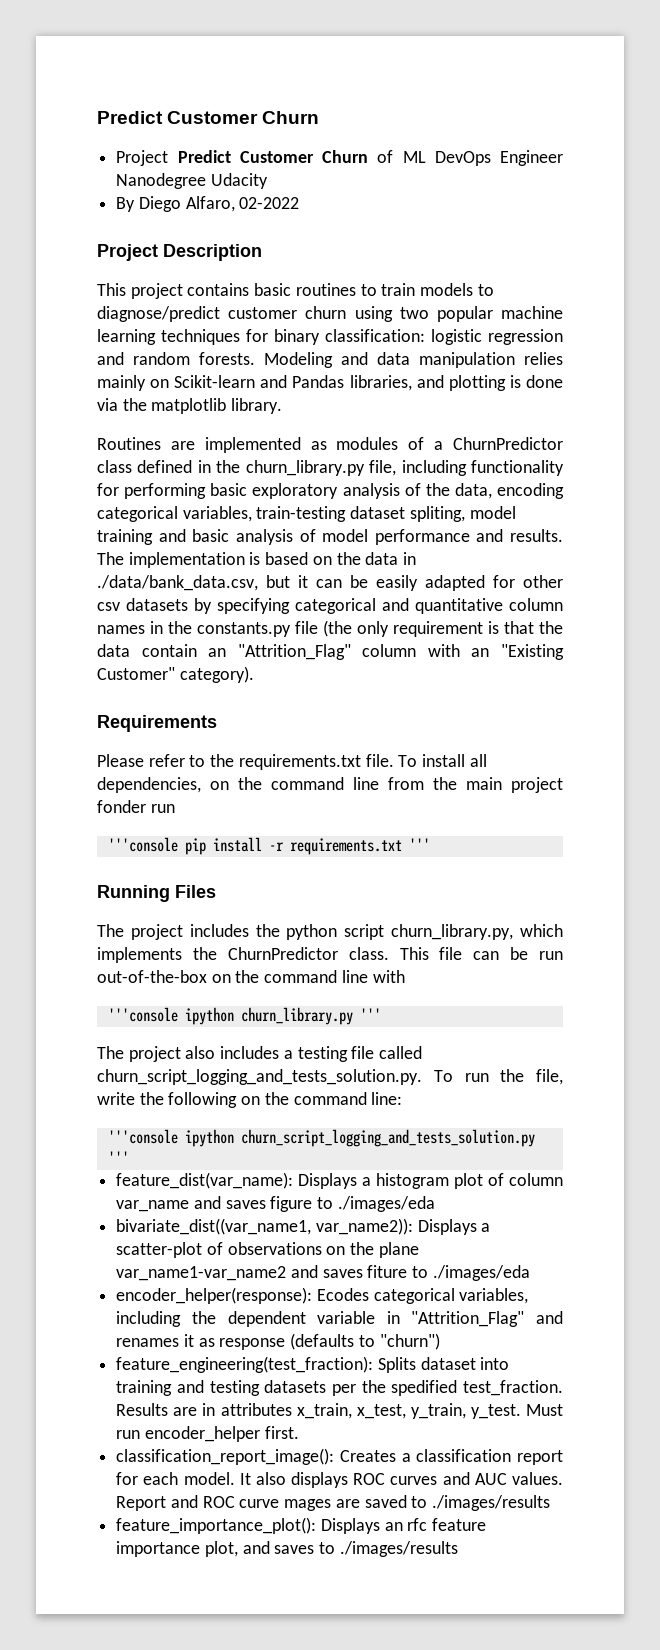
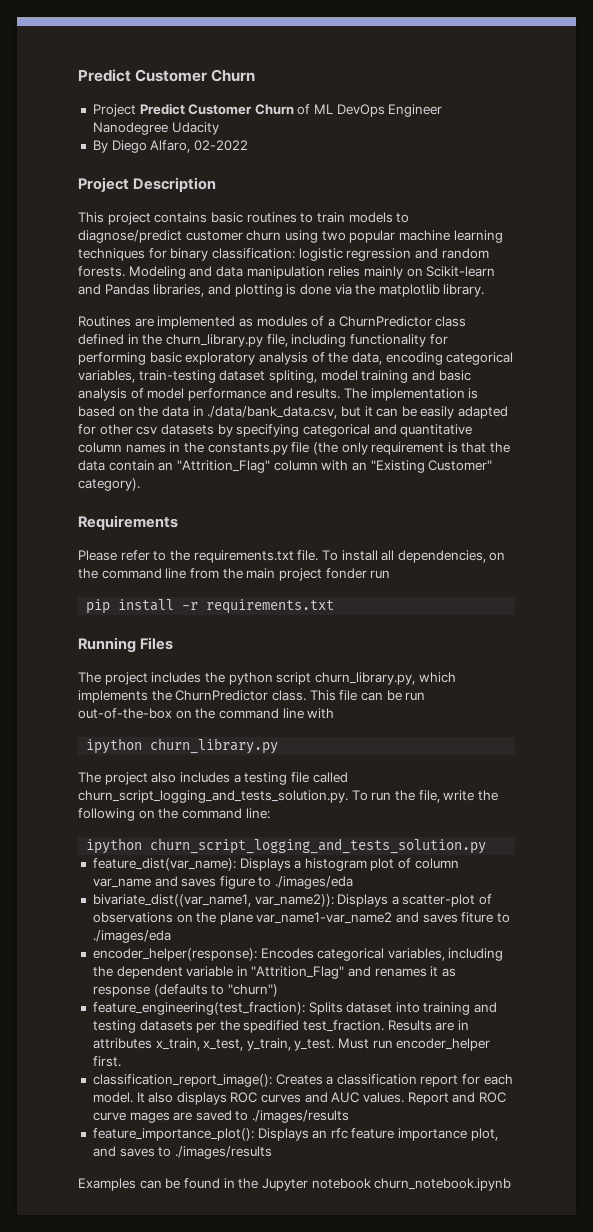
- '''console pip install -r requirements.txt '''
+ pip install -r requirements.txt
- '''console ipython churn_library.py '''
+ ipython churn_library.py
- '''console ipython churn_script_logging_and_tests_solution.py '''
+ ipython churn_script_logging_and_tests_solution.py
- encoder_helper(response): Ecodes categorical variables, including the dependent variable in "Attrition_Flag" and renames it as response (defaults to "churn")
+ encoder_helper(response): Encodes categorical variables, including the dependent variable in "Attrition_Flag" and renames it as response (defaults to "churn")
+ Examples can be found in the Jupyter notebook churn_notebook.ipynb

